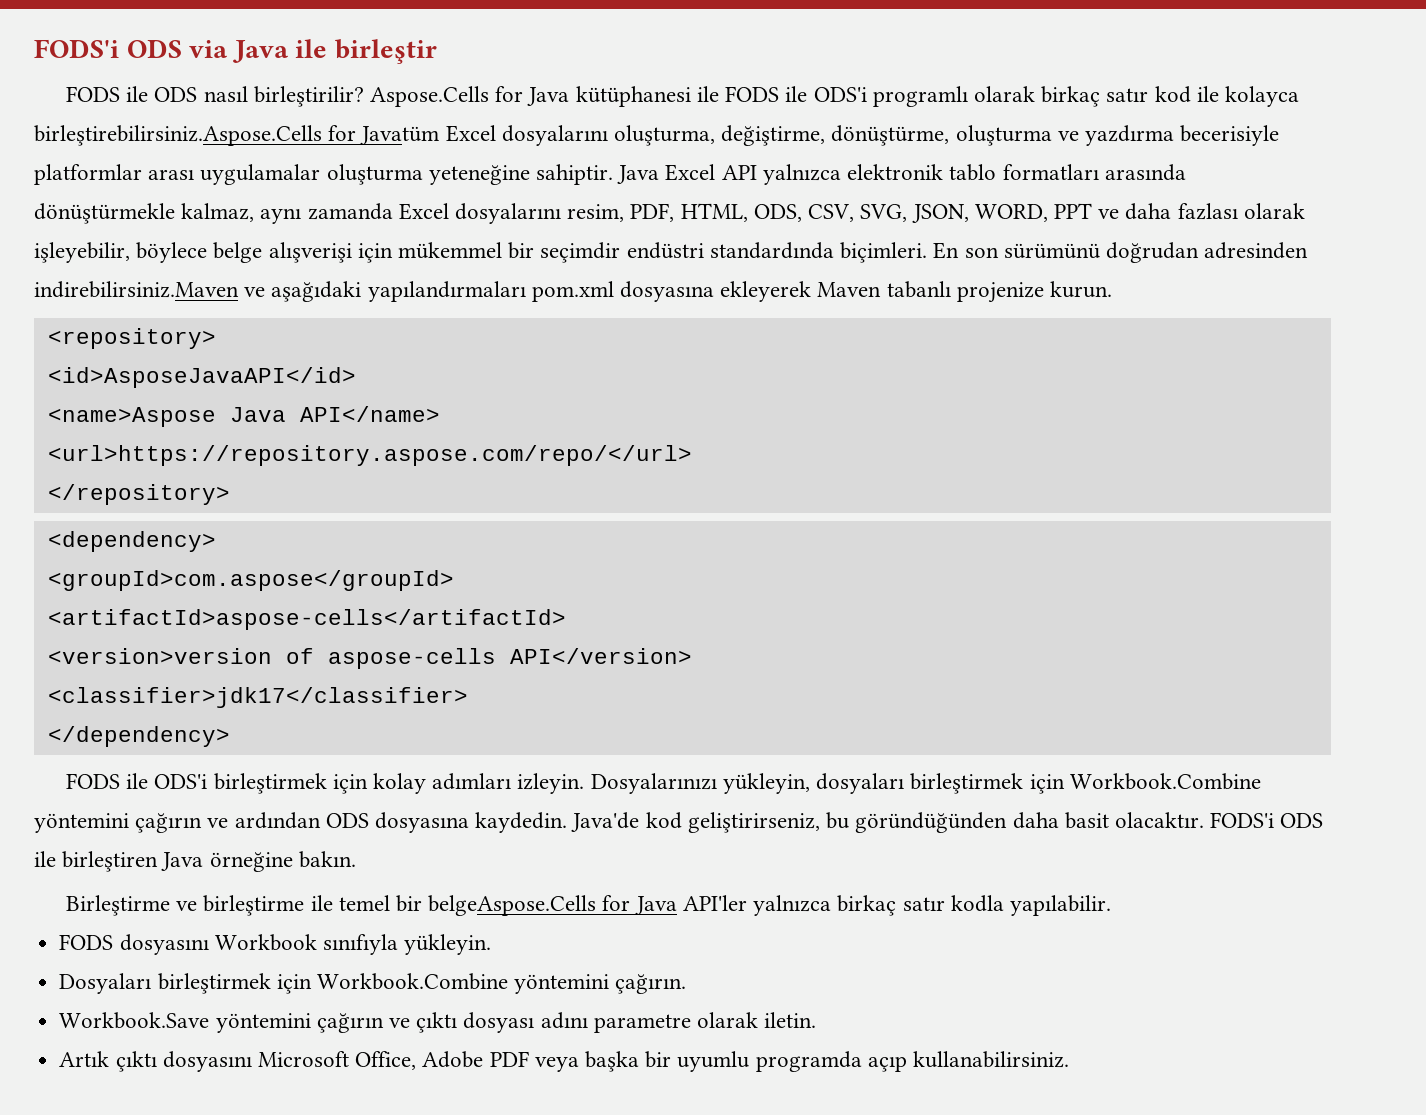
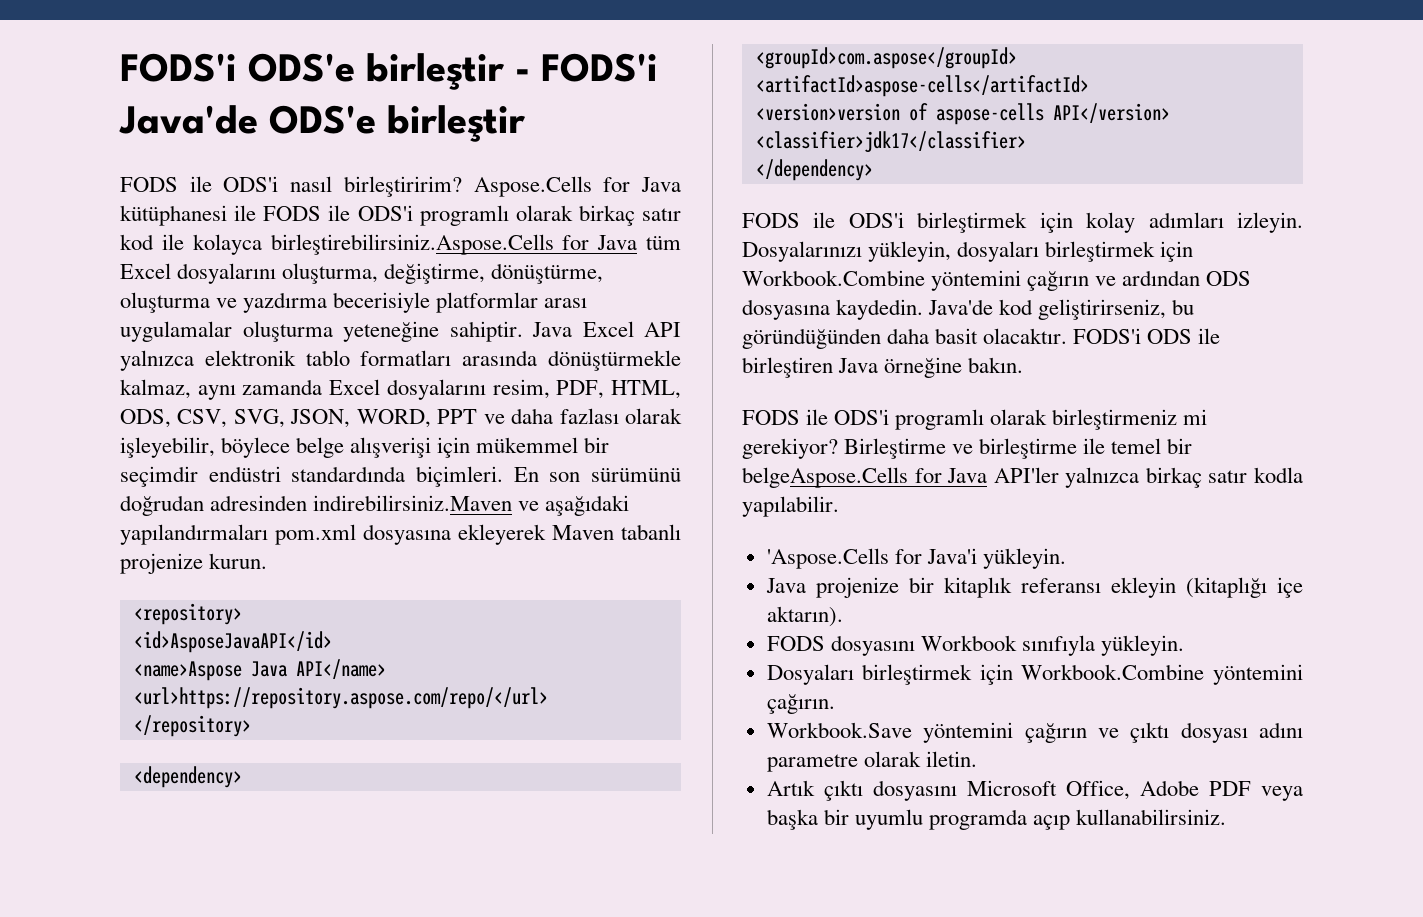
- FODS'i ODS via Java ile birleştir
+ FODS'i ODS'e birleştir - FODS'i Java'de ODS'e birleştir
- FODS ile ODS nasıl birleştirilir?
+ FODS ile ODS'i nasıl birleştiririm?
- Aspose.Cells for Java kütüphanesi ile FODS ile ODS'i programlı olarak birkaç satır kod ile kolayca birleştirebilirsiniz.Aspose.Cells for Javatüm Excel dosyalarını oluşturma, değiştirme, dönüştürme, oluşturma ve yazdırma becerisiyle platformlar arası uygulamalar oluşturma yeteneğine sahiptir.
+ Aspose.Cells for Java kütüphanesi ile FODS ile ODS'i programlı olarak birkaç satır kod ile kolayca birleştirebilirsiniz.Aspose.Cells for Java tüm Excel dosyalarını oluşturma, değiştirme, dönüştürme, oluşturma ve yazdırma becerisiyle platformlar arası uygulamalar oluşturma yeteneğine sahiptir.
+ FODS ile ODS'i programlı olarak birleştirmeniz mi gerekiyor?
+ 'Aspose.Cells for Java'i yükleyin.
+ Java projenize bir kitaplık referansı ekleyin (kitaplığı içe aktarın).

